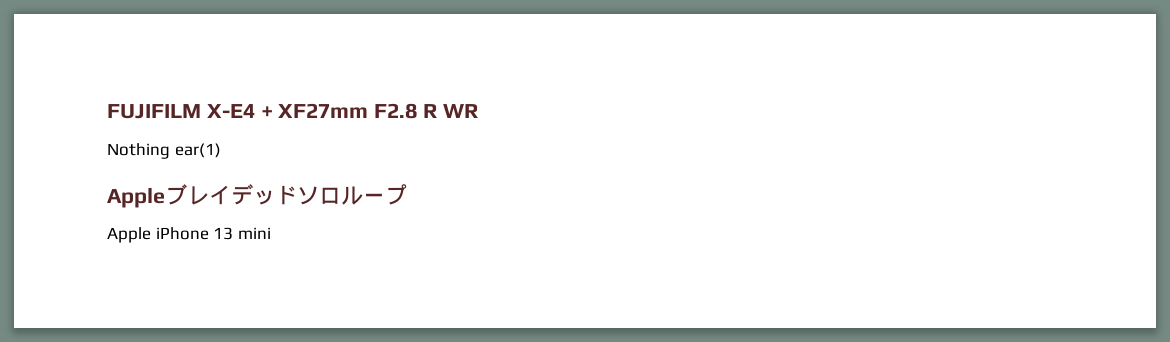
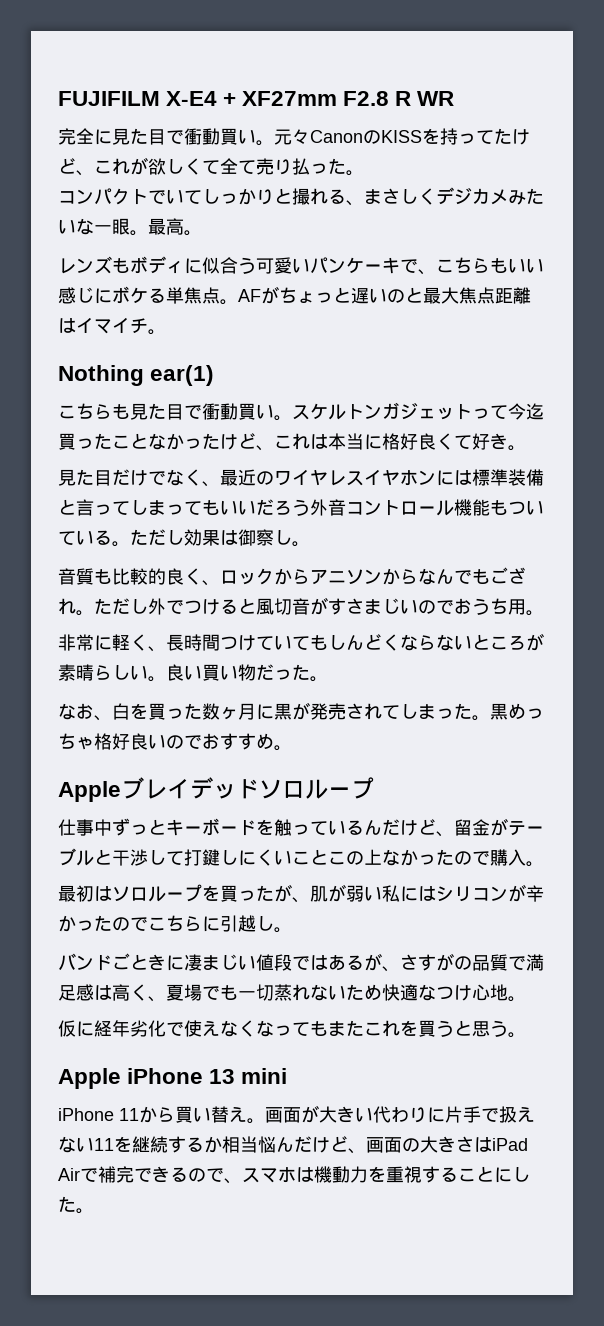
+ 完全に見た目で衝動買い。元々CanonのKISSを持ってたけど、これが欲しくて全て売り払った。
+ コンパクトでいてしっかりと撮れる、まさしくデジカメみたいな一眼。最高。
+ レンズもボディに似合う可愛いパンケーキで、こちらもいい感じにボケる単焦点。AFがちょっと遅いのと最大焦点距離はイマイチ。
  Nothing ear(1)
+ こちらも見た目で衝動買い。スケルトンガジェットって今迄買ったことなかったけど、これは本当に格好良くて好き。
+ 見た目だけでなく、最近のワイヤレスイヤホンには標準装備と言ってしまってもいいだろう外音コントロール機能もついている。ただし効果は御察し。
+ 音質も比較的良く、ロックからアニソンからなんでもござれ。ただし外でつけると風切音がすさまじいのでおうち用。
+ 非常に軽く、長時間つけていてもしんどくならないところが素晴らしい。良い買い物だった。
+ なお、白を買った数ヶ月に黒が発売されてしまった。黒めっちゃ格好良いのでおすすめ。
+ 仕事中ずっとキーボードを触っているんだけど、留金がテーブルと干渉して打鍵しにくいことこの上なかったので購入。
+ 最初はソロループを買ったが、肌が弱い私にはシリコンが辛かったのでこちらに引越し。
+ バンドごときに凄まじい値段ではあるが、さすがの品質で満足感は高く、夏場でも一切蒸れないため快適なつけ心地。
+ 仮に経年劣化で使えなくなってもまたこれを買うと思う。
  Apple iPhone 13 mini
+ iPhone 11から買い替え。画面が大きい代わりに片手で扱えない11を継続するか相当悩んだけど、画面の大きさはiPad Airで補完できるので、スマホは機動力を重視することにした。

